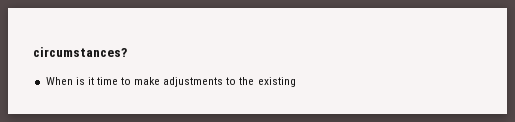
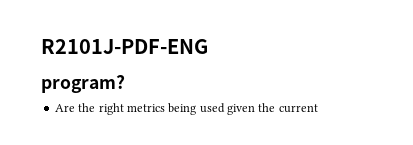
- circumstances?
- When is it time to make adjustments to the existing
+ R2101J-PDF-ENG
+ program?
+ Are the right metrics being used given the current

